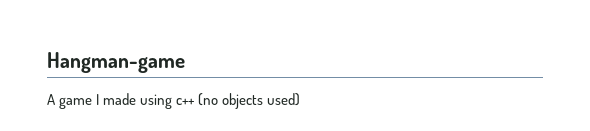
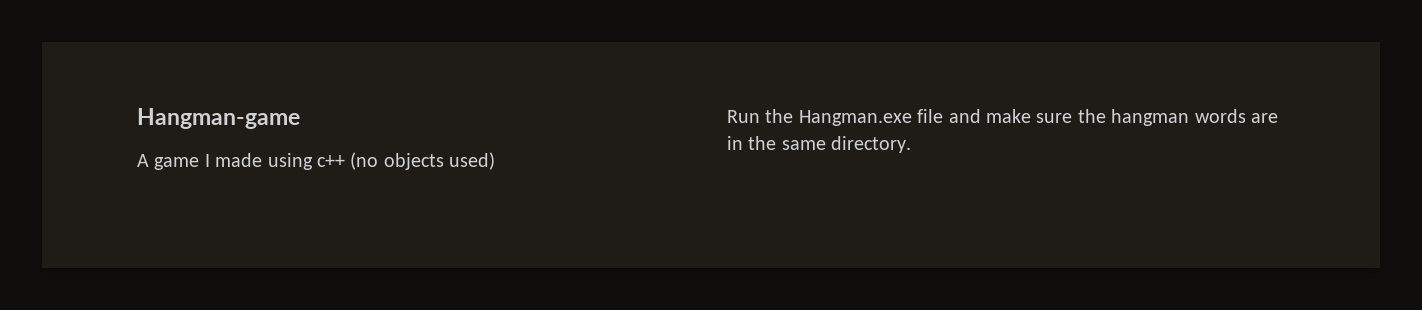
+ Run the Hangman.exe file and make sure the hangman words are in the same directory.

